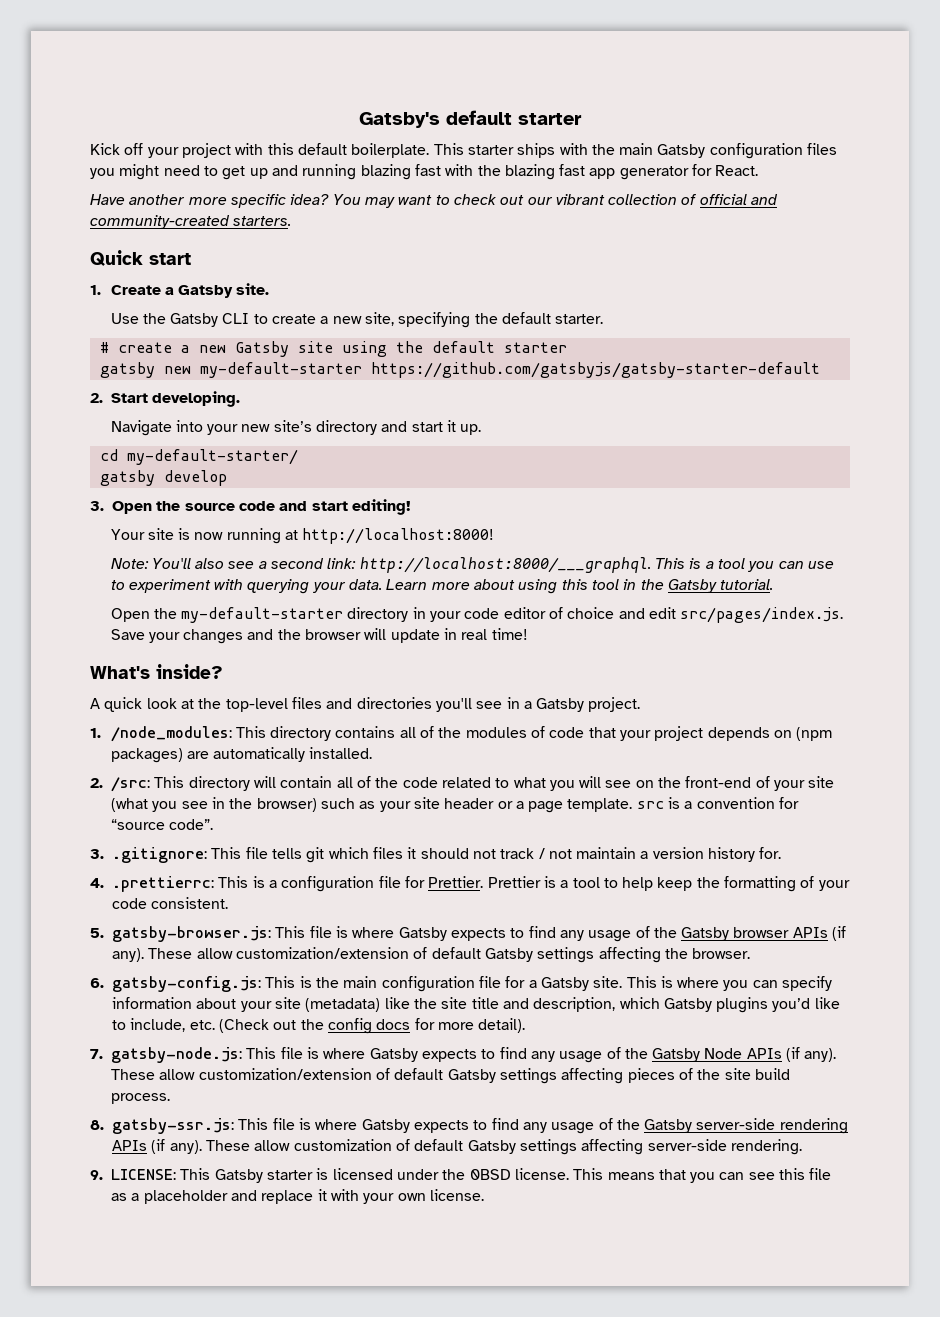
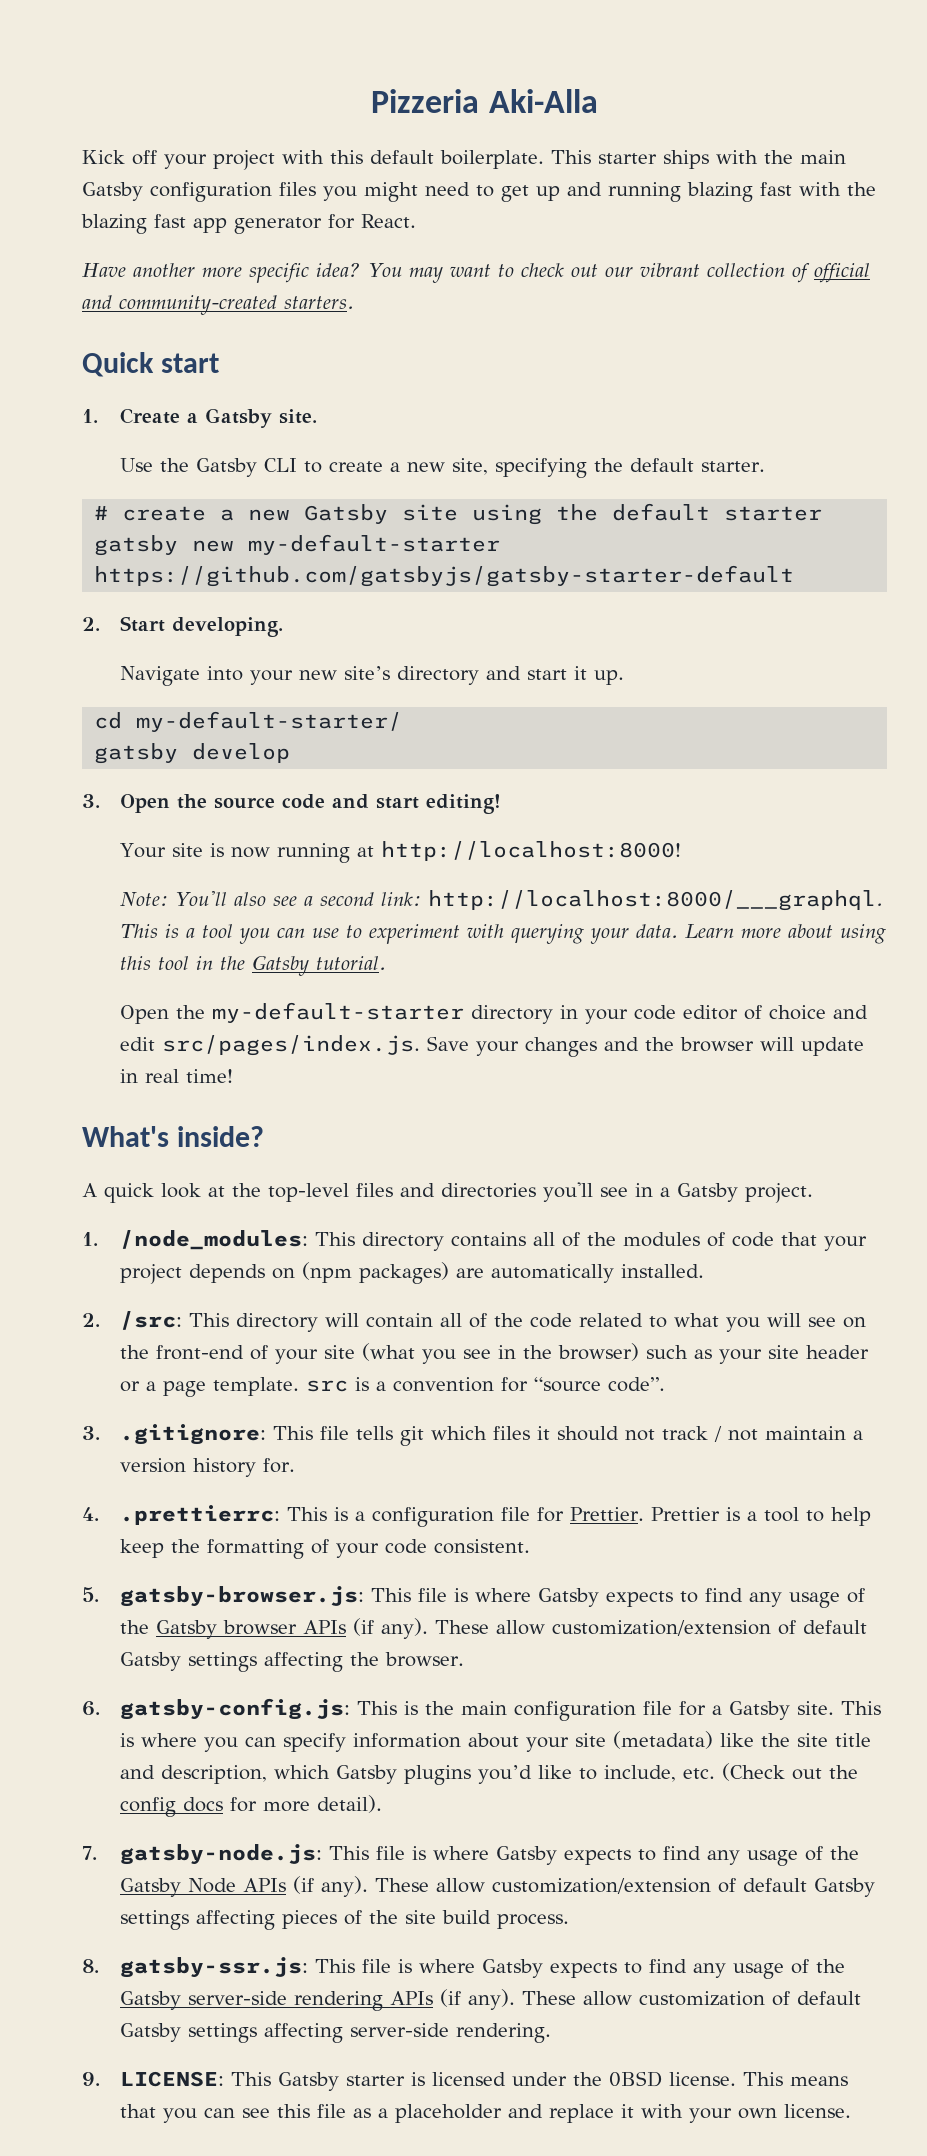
- Gatsby's default starter
+ Pizzeria Aki-Alla

